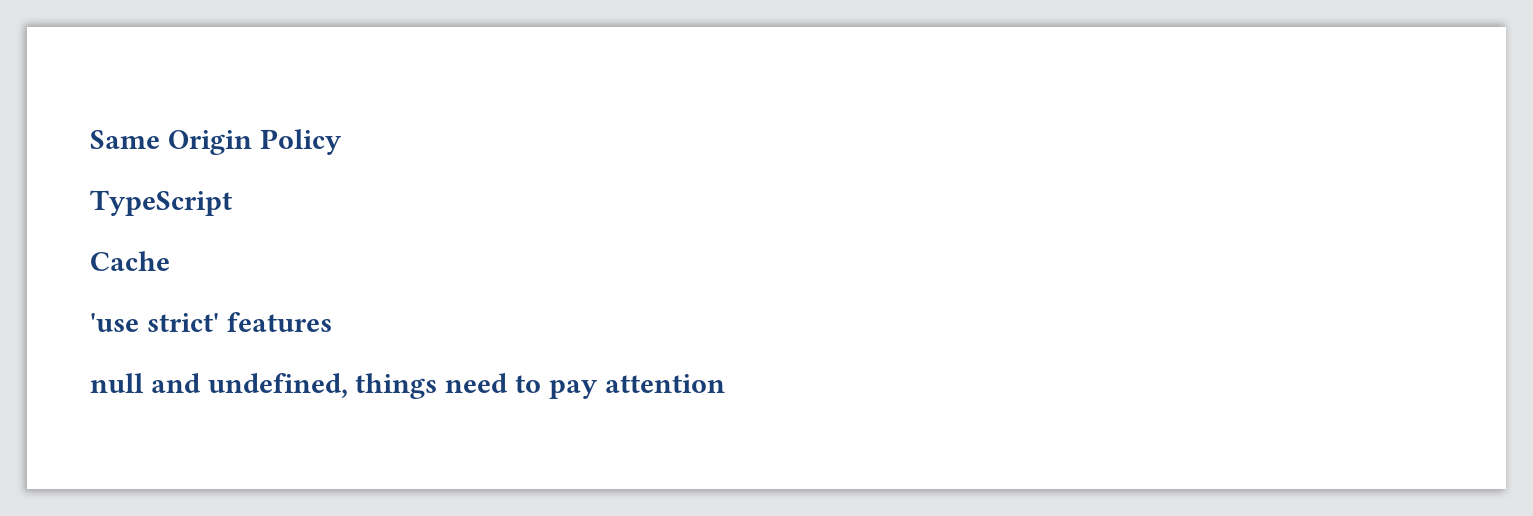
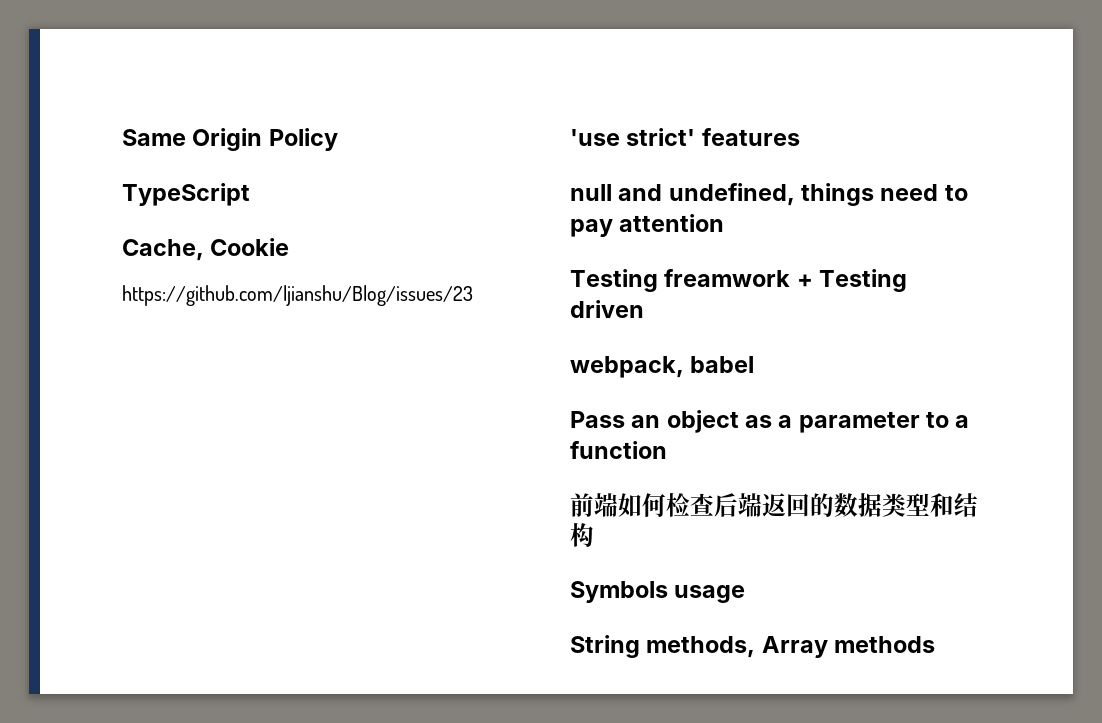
- Cache
+ Cache, Cookie
+ https://github.com/ljianshu/Blog/issues/23
+ Testing freamwork + Testing driven
+ webpack, babel
+ Pass an object as a parameter to a function
+ 前端如何检查后端返回的数据类型和结构
+ Symbols usage
+ String methods, Array methods

